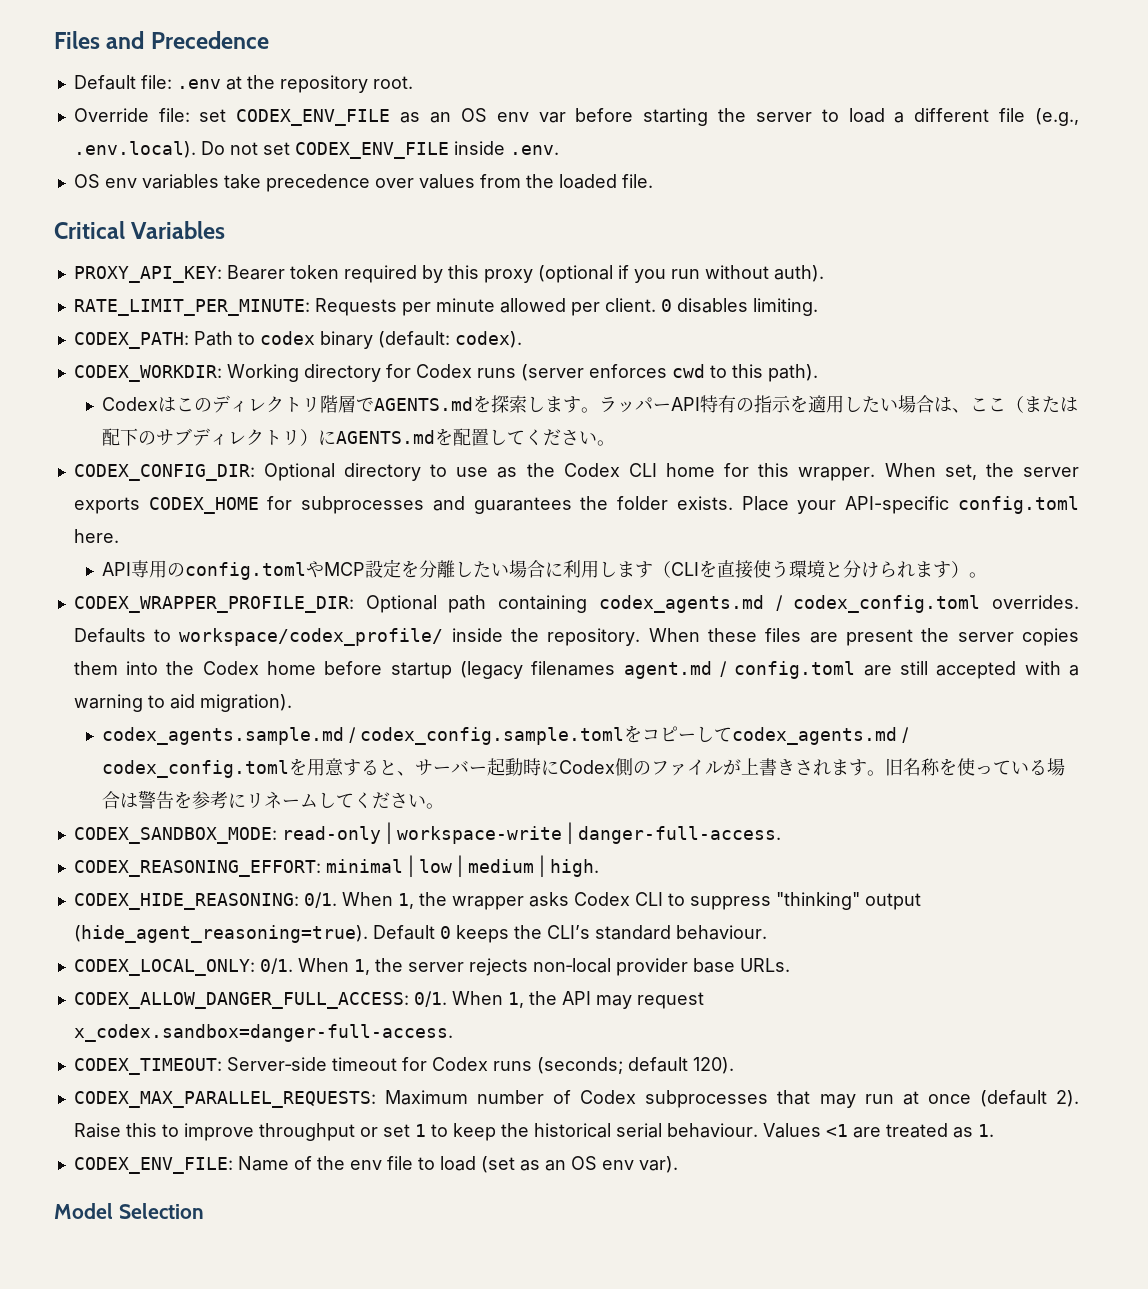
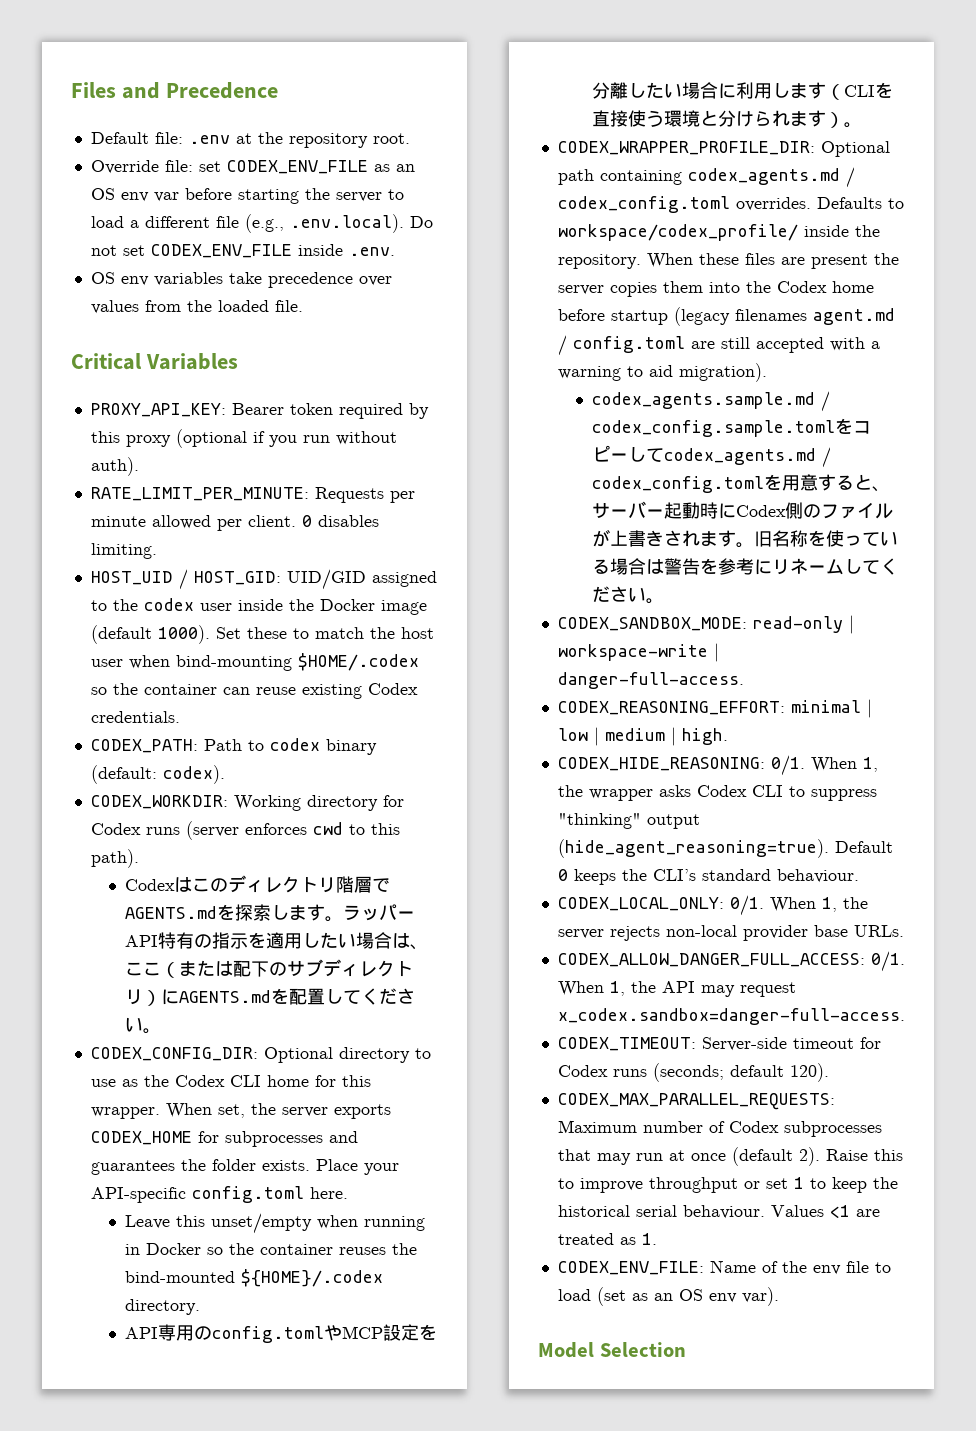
+ HOST_UID / HOST_GID: UID/GID assigned to the codex user inside the Docker image (default 1000). Set these to match the host user when bind-mounting $HOME/.codex so the container can reuse existing Codex credentials.
+ Leave this unset/empty when running in Docker so the container reuses the bind-mounted ${HOME}/.codex directory.

